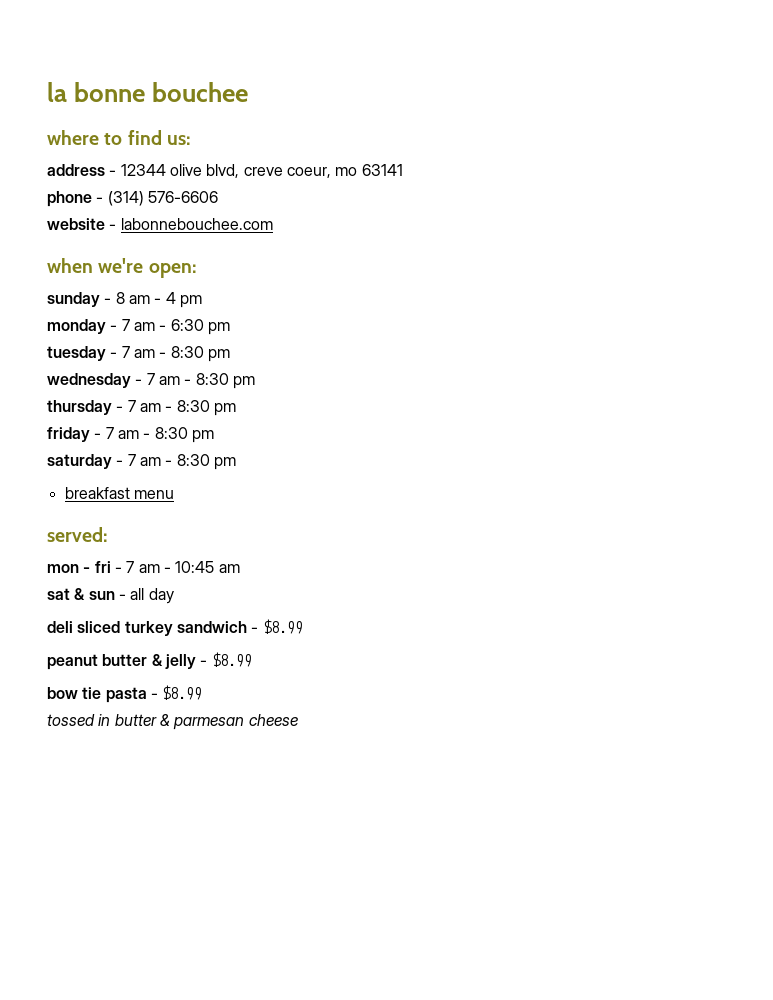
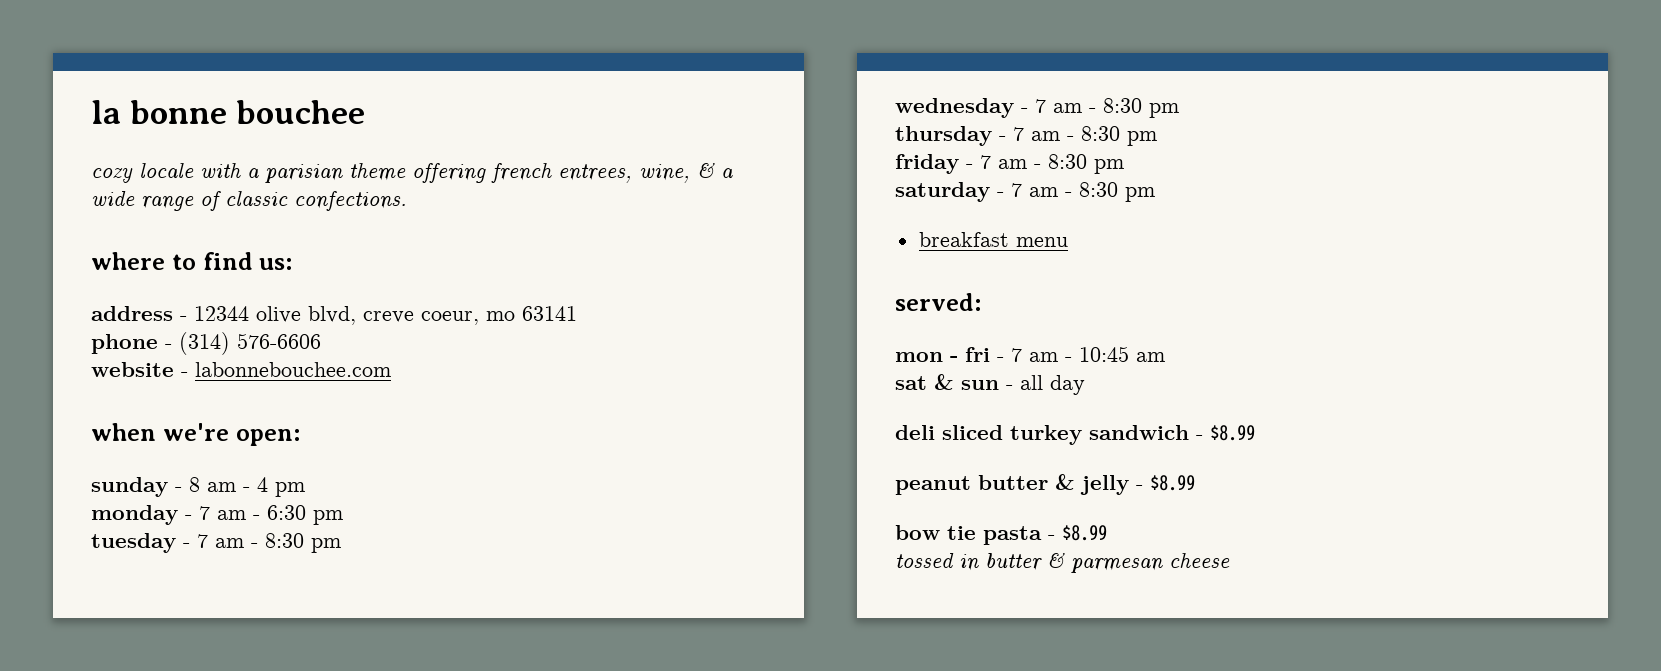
+ cozy locale with a parisian theme offering french entrees, wine, & a wide range of classic confections.

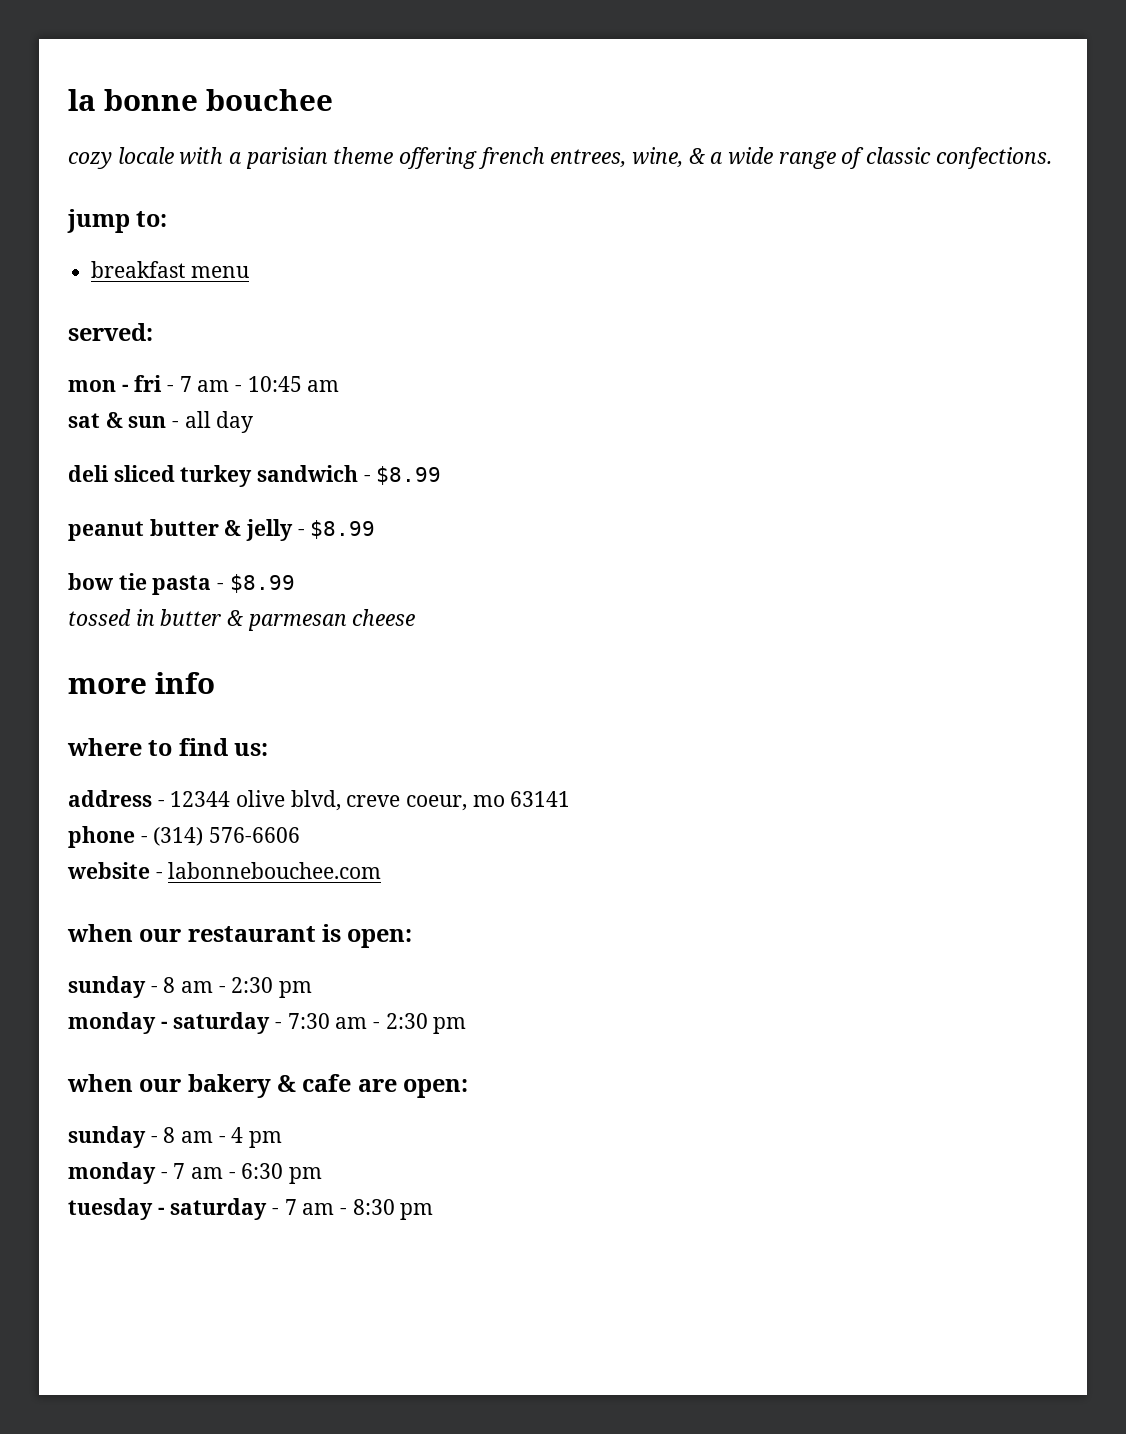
- where to find us:
- address - 12344 olive blvd, creve coeur, mo 63141
- phone - (314) 576-6606
- website - labonnebouchee.com
- when we're open:
- sunday - 8 am - 4 pm
- monday - 7 am - 6:30 pm
- tuesday - 7 am - 8:30 pm
- wednesday - 7 am - 8:30 pm
- thursday - 7 am - 8:30 pm
- friday - 7 am - 8:30 pm
- saturday - 7 am - 8:30 pm
+ jump to:
+ more info
+ where to find us:
+ address - 12344 olive blvd, creve coeur, mo 63141
+ phone - (314) 576-6606
+ website - labonnebouchee.com
+ when our restaurant is open:
+ sunday - 8 am - 2:30 pm
+ monday - saturday - 7:30 am - 2:30 pm
+ when our bakery & cafe are open:
+ sunday - 8 am - 4 pm
+ monday - 7 am - 6:30 pm
+ tuesday - saturday - 7 am - 8:30 pm

